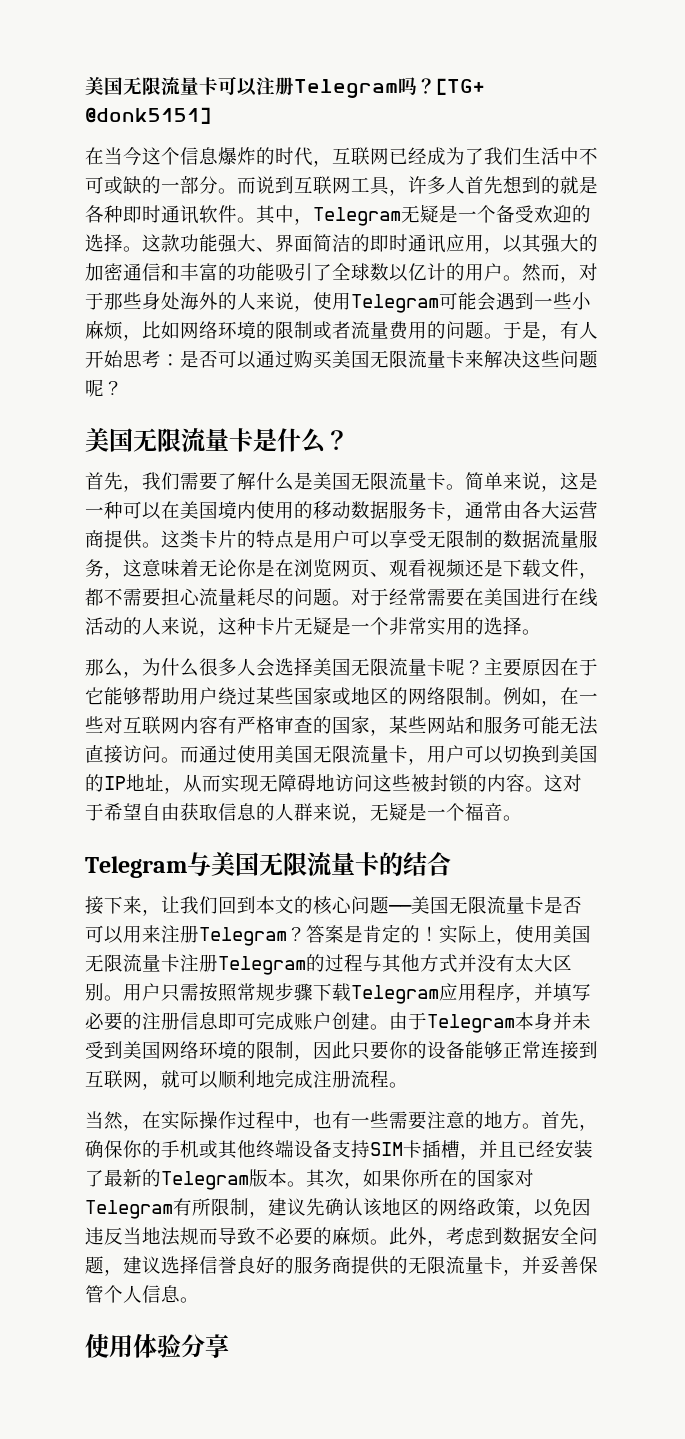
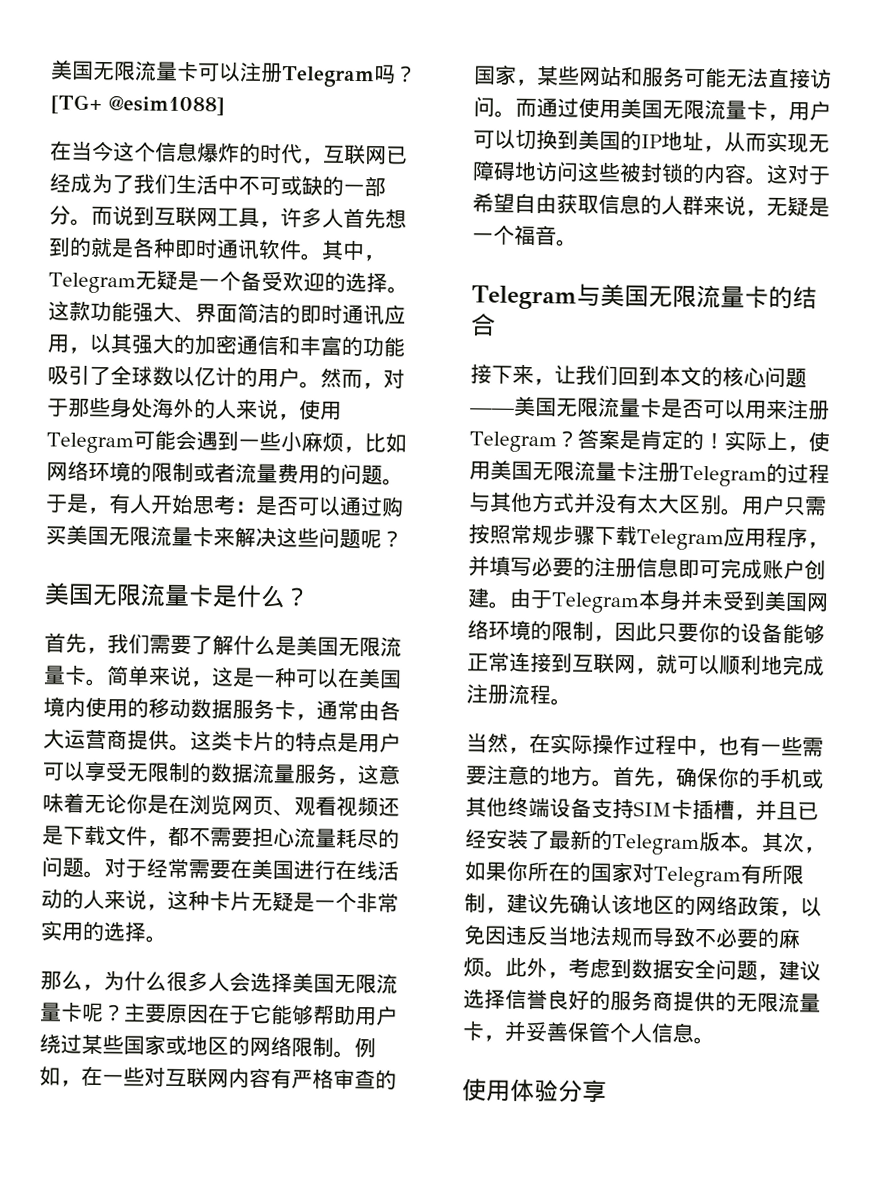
- [TG+ @donk5151]
+ [TG+ @esim1088]

